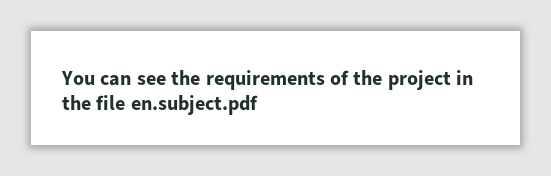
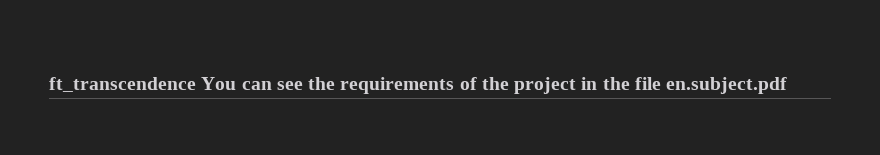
- You can see the requirements of the project in the file en.subject.pdf
+ ft_transcendence You can see the requirements of the project in the file en.subject.pdf

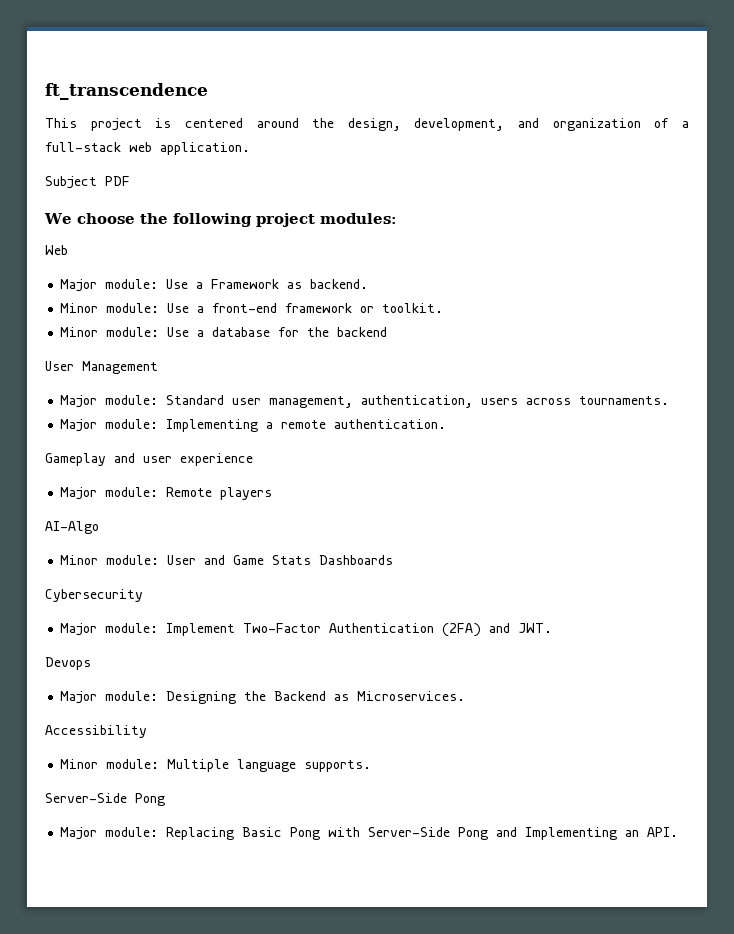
- ft_transcendence You can see the requirements of the project in the file en.subject.pdf
+ ft_transcendence
+ This project is centered around the design, development, and organization of a full-stack web application.
+ Subject PDF
+ We choose the following project modules:
+ Web
+ Major module: Use a Framework as backend.
+ Minor module: Use a front-end framework or toolkit.
+ Minor module: Use a database for the backend
+ User Management
+ Major module: Standard user management, authentication, users across tournaments.
+ Major module: Implementing a remote authentication.
+ Gameplay and user experience
+ Major module: Remote players
+ AI-Algo
+ Minor module: User and Game Stats Dashboards
+ Cybersecurity
+ Major module: Implement Two-Factor Authentication (2FA) and JWT.
+ Devops
+ Major module: Designing the Backend as Microservices.
+ Accessibility
+ Minor module: Multiple language supports.
+ Server-Side Pong
+ Major module: Replacing Basic Pong with Server-Side Pong and Implementing an API.

